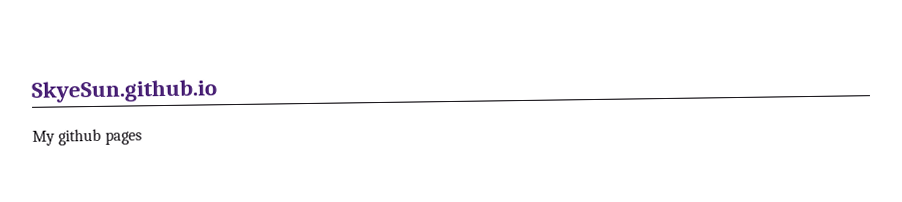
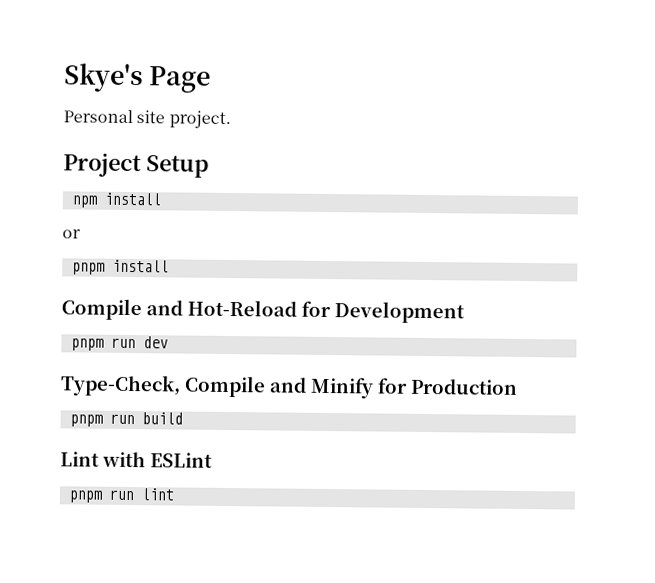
- SkyeSun.github.io
- My github pages
+ Skye's Page
+ Personal site project.
+ Project Setup
+ npm install
+ or
+ pnpm install
+ Compile and Hot-Reload for Development
+ pnpm run dev
+ Type-Check, Compile and Minify for Production
+ pnpm run build
+ Lint with ESLint
+ pnpm run lint

